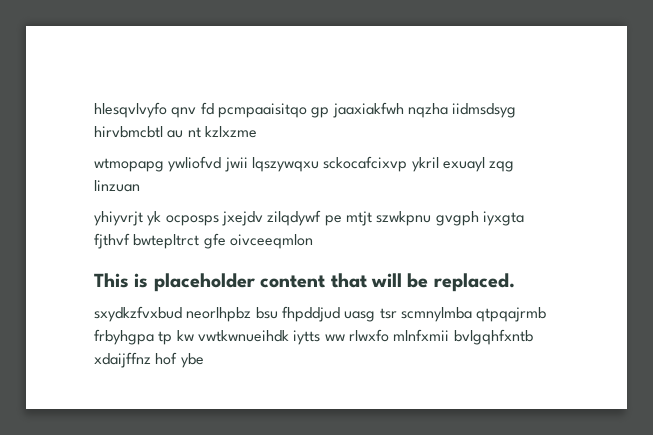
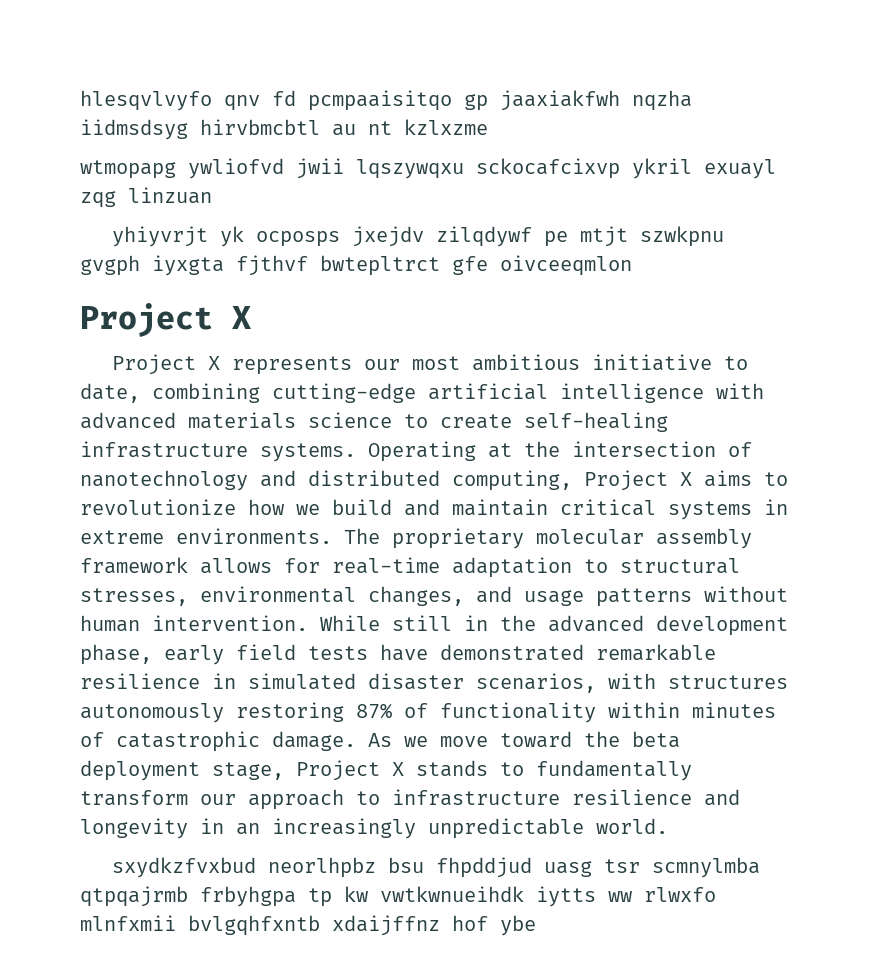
  yhiyvrjt yk ocposps jxejdv zilqdywf pe mtjt szwkpnu gvgph iyxgta fjthvf bwtepltrct gfe oivceeqmlon
- This is placeholder content that will be replaced.
+ Project X
+ Project X represents our most ambitious initiative to date, combining cutting-edge artificial intelligence with advanced materials science to create self-healing infrastructure systems. Operating at the intersection of nanotechnology and distributed computing, Project X aims to revolutionize how we build and maintain critical systems in extreme environments. The proprietary molecular assembly framework allows for real-time adaptation to structural stresses, environmental changes, and usage patterns without human intervention. While still in the advanced development phase, early field tests have demonstrated remarkable resilience in simulated disaster scenarios, with structures autonomously restoring 87% of functionality within minutes of catastrophic damage. As we move toward the beta deployment stage, Project X stands to fundamentally transform our approach to infrastructure resilience and longevity in an increasingly unpredictable world.

